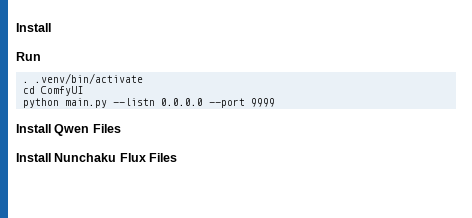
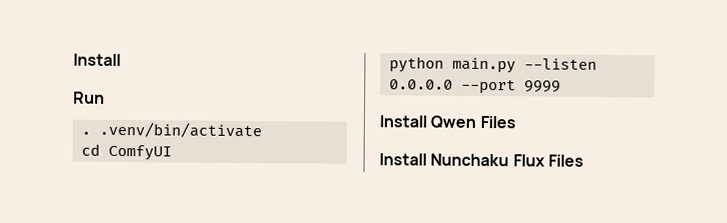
- python main.py --listn 0.0.0.0 --port 9999
+ python main.py --listen 0.0.0.0 --port 9999

